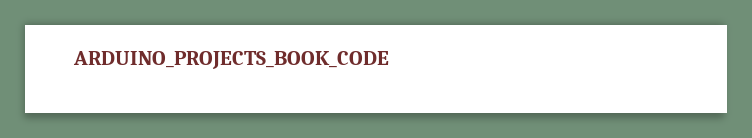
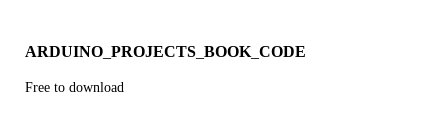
+ Free to download

